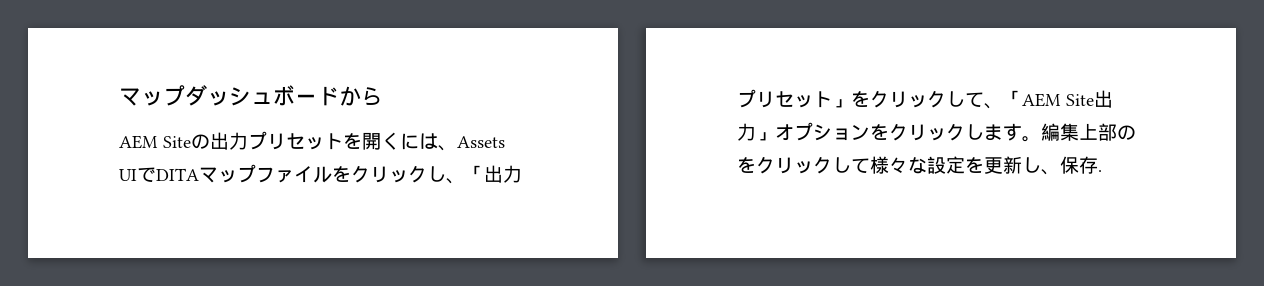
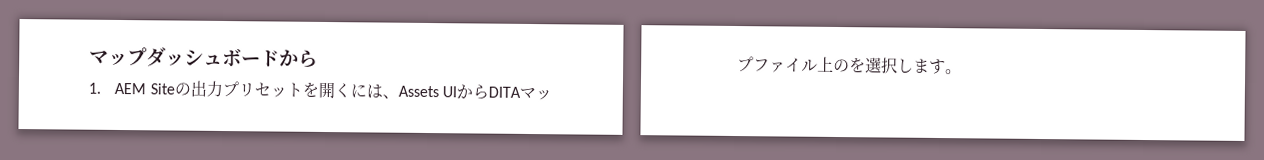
- AEM Siteの出力プリセットを開くには、Assets UIでDITAマップファイルをクリックし、「出力プリセット」をクリックして、「AEM Site出力」オプションをクリックします。編集上部のをクリックして様々な設定を更新し、保存.
+ 1. AEM Siteの出力プリセットを開くには、Assets UIからDITAマップファイル上のを選択します。

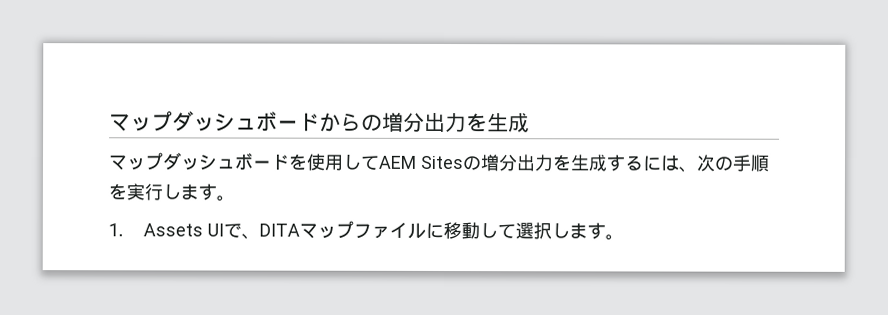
- マップダッシュボードから
- 1. AEM Siteの出力プリセットを開くには、Assets UIからDITAマップファイル上のを選択します。
+ マップダッシュボードからの増分出力を生成
+ マップダッシュボードを使用してAEM Sitesの増分出力を生成するには、次の手順を実行します。
+ 1. Assets UIで、DITAマップファイルに移動して選択します。

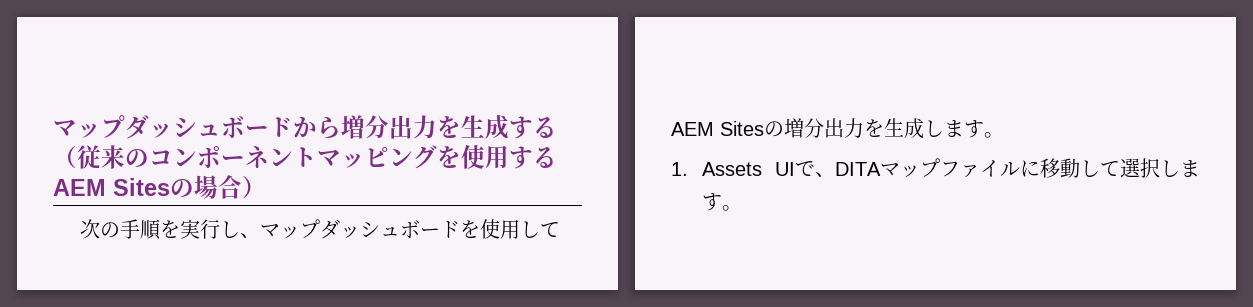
- マップダッシュボードからの増分出力を生成
- マップダッシュボードを使用してAEM Sitesの増分出力を生成するには、次の手順を実行します。
+ マップダッシュボードから増分出力を生成する（従来のコンポーネントマッピングを使用するAEM Sitesの場合）
+ 次の手順を実行し、マップダッシュボードを使用してAEM Sitesの増分出力を生成します。

